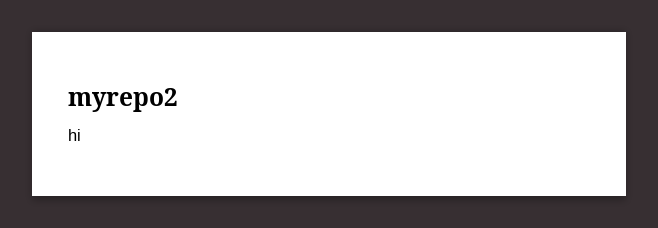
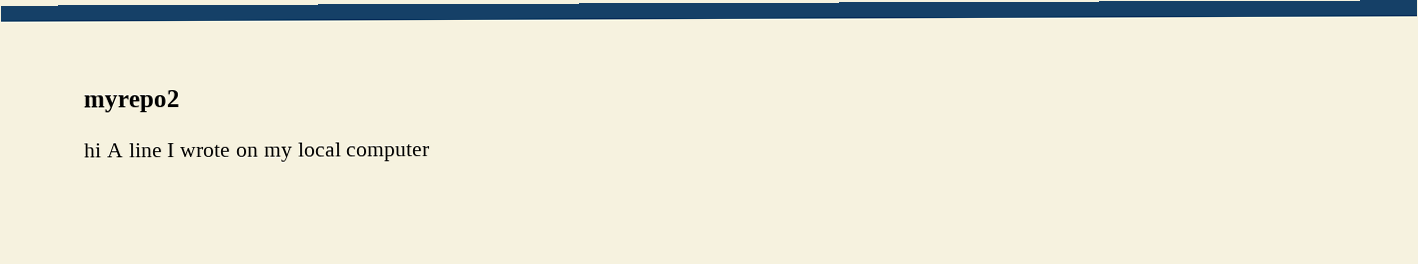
- hi
+ hi A line I wrote on my local computer

